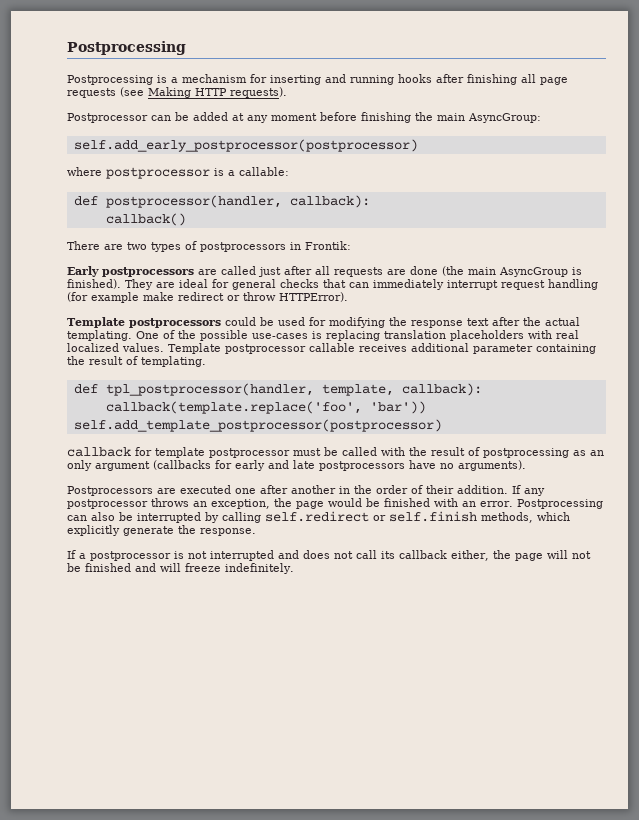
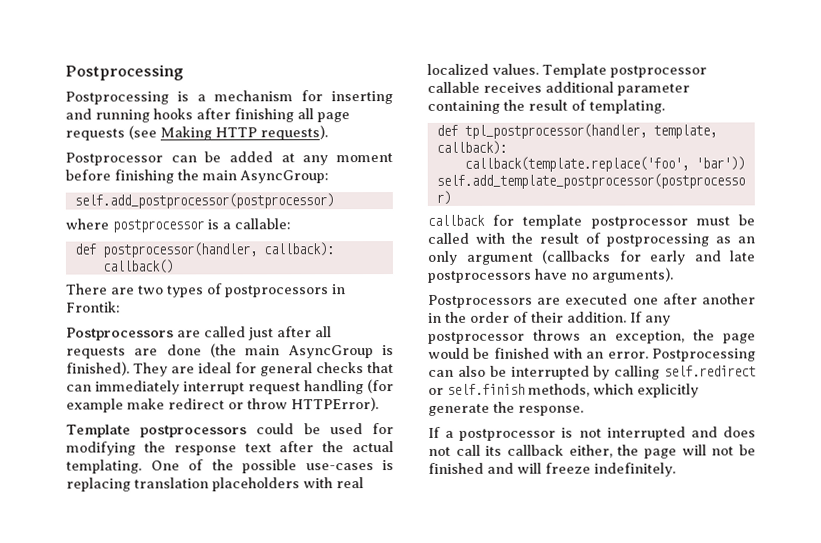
- self.add_early_postprocessor(postprocessor)
+ self.add_postprocessor(postprocessor)
- Early postprocessors are called just after all requests are done (the main AsyncGroup is finished).
+ Postprocessors are called just after all requests are done (the main AsyncGroup is finished).

